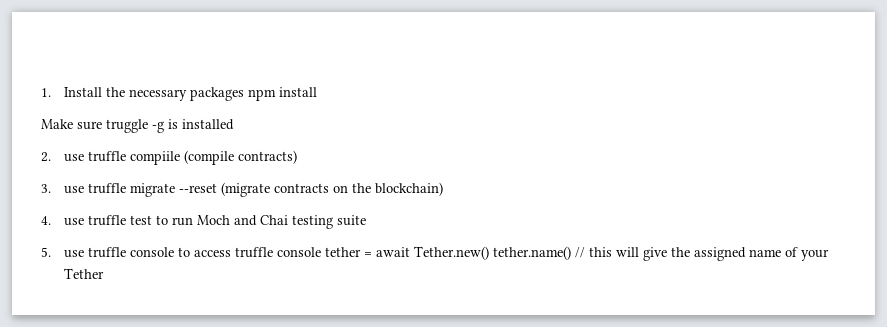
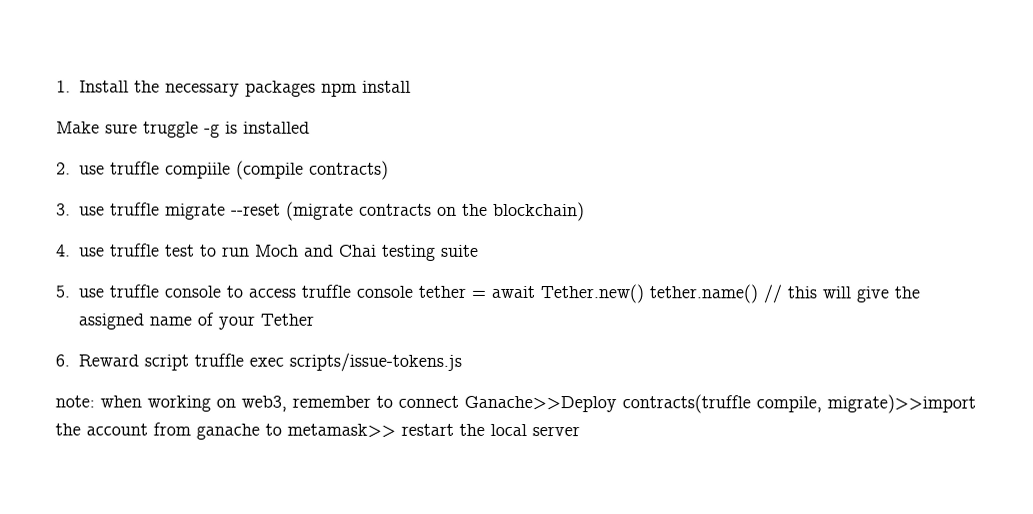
+ 6. Reward script truffle exec scripts/issue-tokens.js
+ note: when working on web3, remember to connect Ganache>>Deploy contracts(truffle compile, migrate)>>import the account from ganache to metamask>> restart the local server

